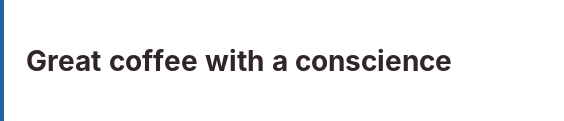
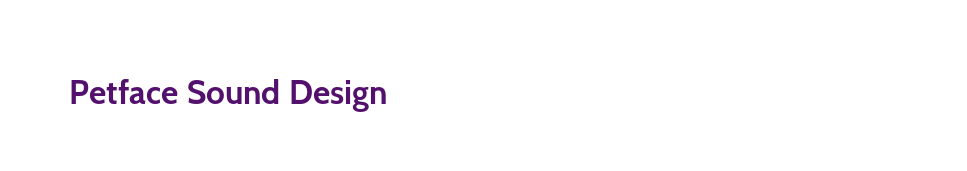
- Great coffee with a conscience
+ Petface Sound Design

